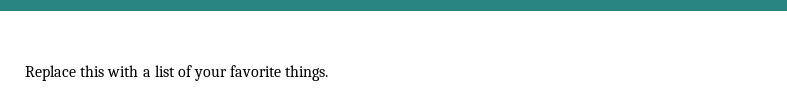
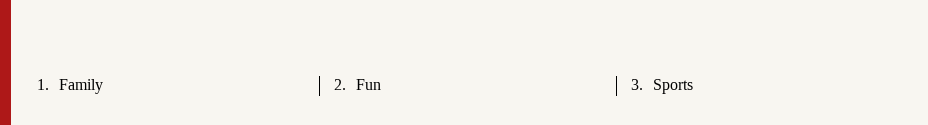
- Replace this with a list of your favorite things.
+ 1. Family
+ 2. Fun
+ 3. Sports

